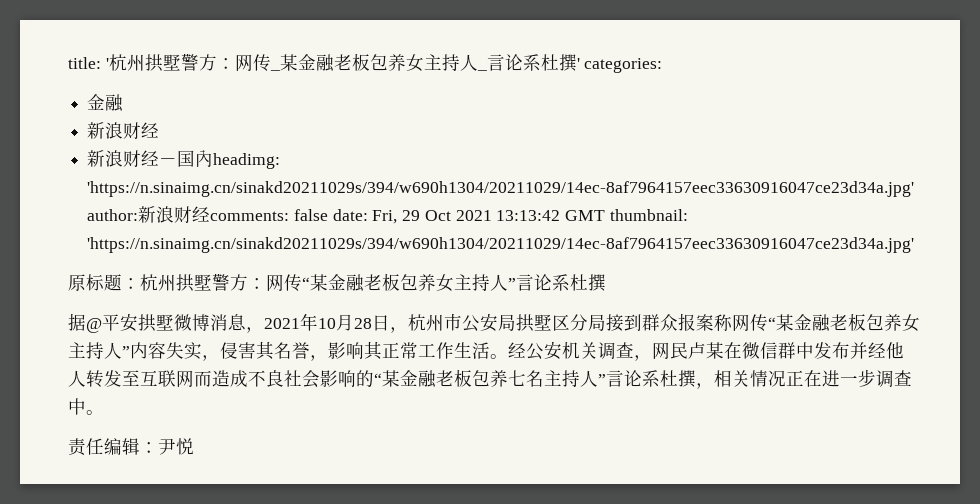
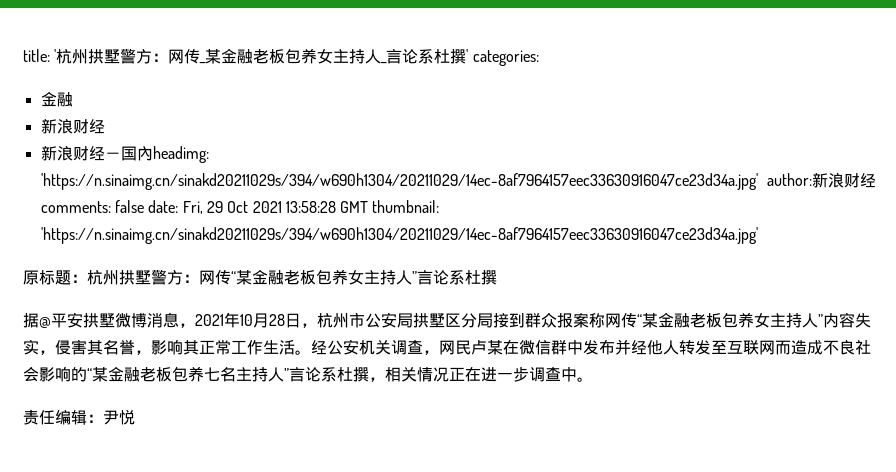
- 新浪财经－国內headimg: 'https://n.sinaimg.cn/sinakd20211029s/394/w690h1304/20211029/14ec-8af7964157eec33630916047ce23d34a.jpg' author:新浪财经comments: false date: Fri, 29 Oct 2021 13:13:42 GMT thumbnail: 'https://n.sinaimg.cn/sinakd20211029s/394/w690h1304/20211029/14ec-8af7964157eec33630916047ce23d34a.jpg'
+ 新浪财经－国內headimg: 'https://n.sinaimg.cn/sinakd20211029s/394/w690h1304/20211029/14ec-8af7964157eec33630916047ce23d34a.jpg' author:新浪财经comments: false date: Fri, 29 Oct 2021 13:58:28 GMT thumbnail: 'https://n.sinaimg.cn/sinakd20211029s/394/w690h1304/20211029/14ec-8af7964157eec33630916047ce23d34a.jpg'

